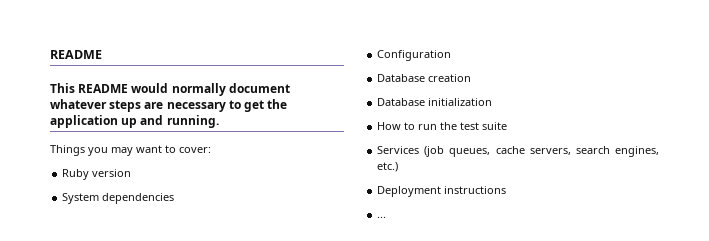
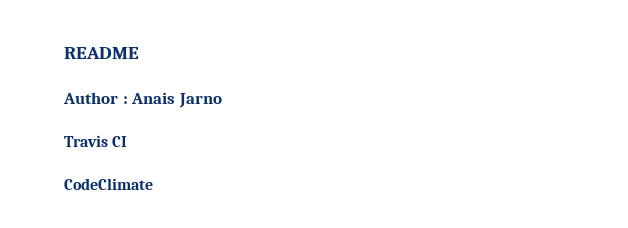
- This README would normally document whatever steps are necessary to get the application up and running.
- Things you may want to cover:
- Ruby version
- System dependencies
- Configuration
- Database creation
- Database initialization
- How to run the test suite
- Services (job queues, cache servers, search engines, etc.)
- Deployment instructions
- ...
+ Author : Anais Jarno
+ Travis CI
+ CodeClimate

